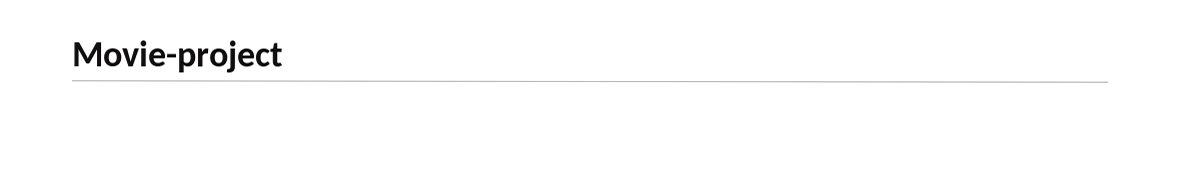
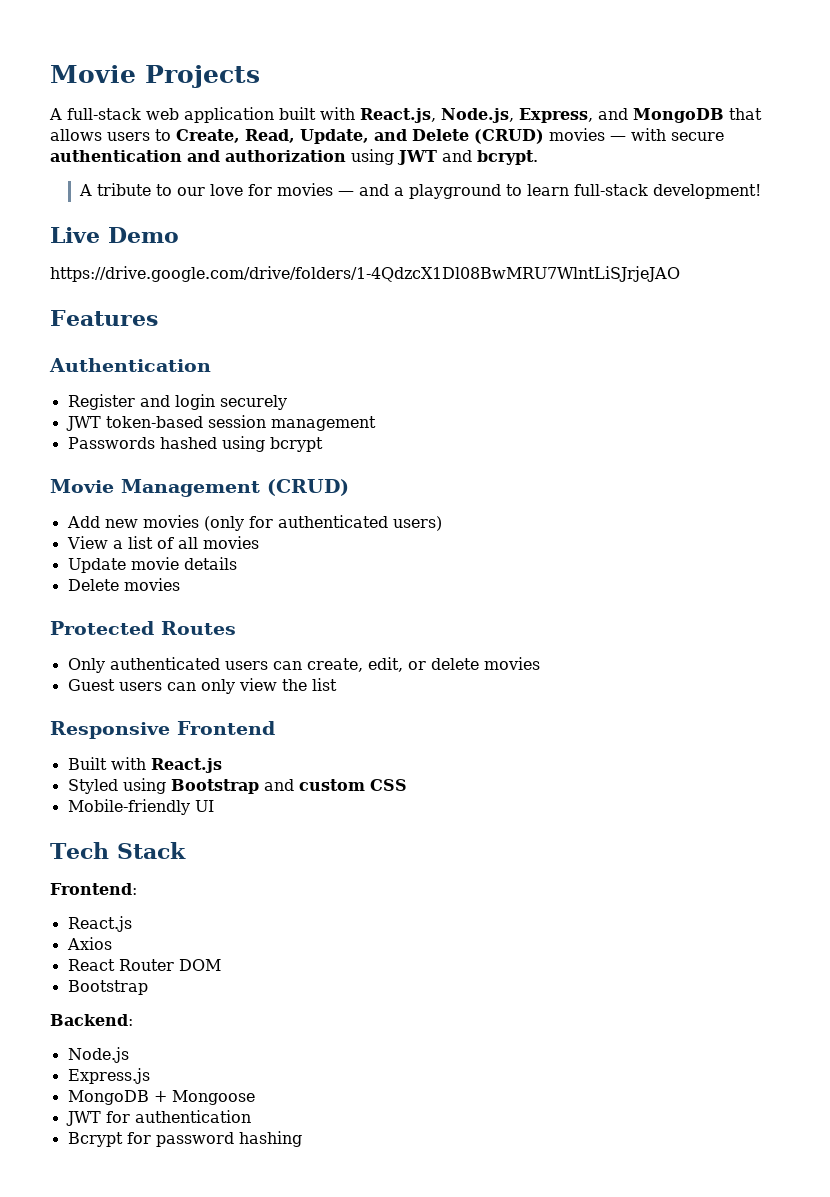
- Movie-project
+ Movie Projects
+ A full-stack web application built with React.js, Node.js, Express, and MongoDB that allows users to Create, Read, Update, and Delete (CRUD) movies — with secure authentication and authorization using JWT and bcrypt.
+ A tribute to our love for movies — and a playground to learn full-stack development!
+ Live Demo
+ https://drive.google.com/drive/folders/1-4QdzcX1Dl08BwMRU7WlntLiSJrjeJAO
+ Features
+ Authentication
+ Register and login securely
+ JWT token-based session management
+ Passwords hashed using bcrypt
+ Movie Management (CRUD)
+ Add new movies (only for authenticated users)
+ View a list of all movies
+ Update movie details
+ Delete movies
+ Protected Routes
+ Only authenticated users can create, edit, or delete movies
+ Guest users can only view the list
+ Responsive Frontend
+ Built with React.js
+ Styled using Bootstrap and custom CSS
+ Mobile-friendly UI
+ Tech Stack
+ Frontend:
+ React.js
+ Axios
+ React Router DOM
+ Bootstrap
+ Backend:
+ Node.js
+ Express.js
+ MongoDB + Mongoose
+ JWT for authentication
+ Bcrypt for password hashing

